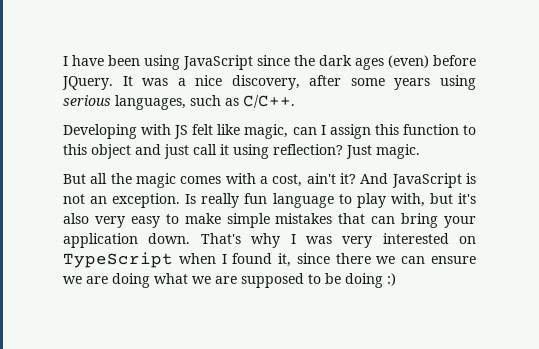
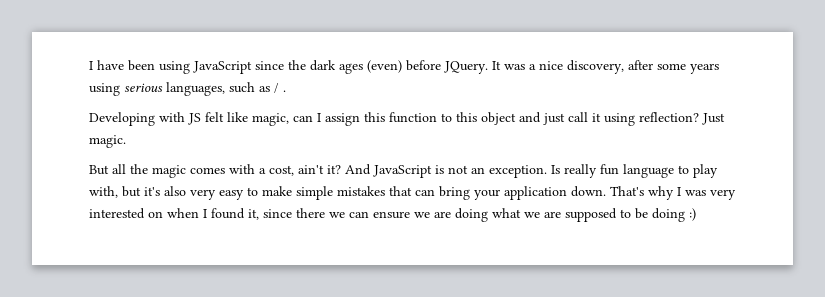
- It was a nice discovery, after some years using serious languages, such as C/C++.
+ It was a nice discovery, after some years using serious languages, such as / .
- That's why I was very interested on TypeScript when I found it, since there we can ensure we are doing what we are supposed to be doing :)
+ That's why I was very interested on when I found it, since there we can ensure we are doing what we are supposed to be doing :)

